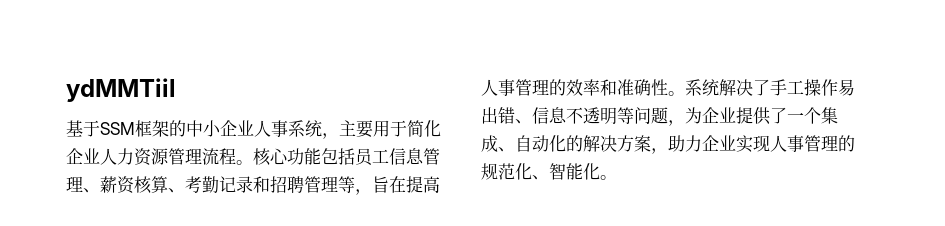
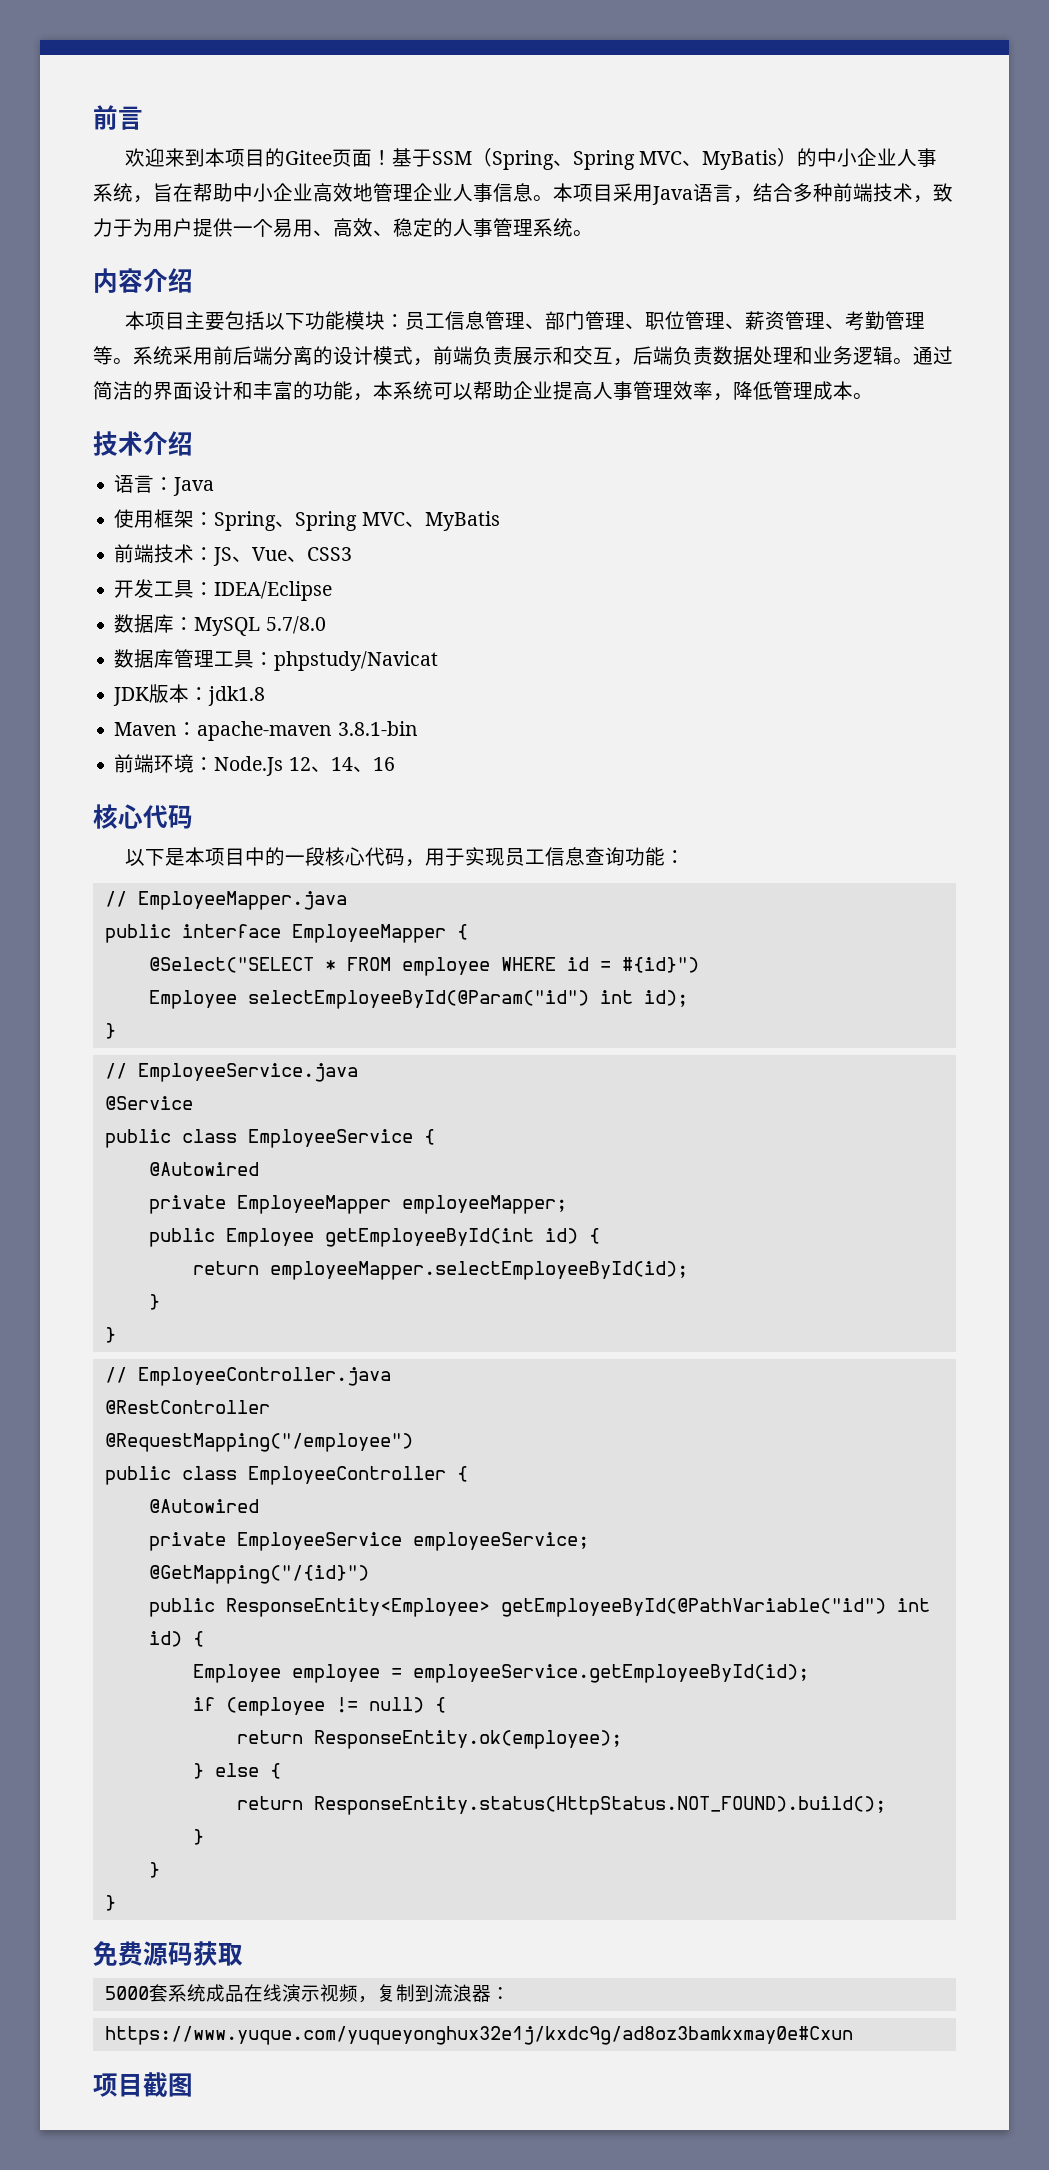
- ydMMTiil
- 基于SSM框架的中小企业人事系统，主要用于简化企业人力资源管理流程。核心功能包括员工信息管理、薪资核算、考勤记录和招聘管理等，旨在提高人事管理的效率和准确性。系统解决了手工操作易出错、信息不透明等问题，为企业提供了一个集成、自动化的解决方案，助力企业实现人事管理的规范化、智能化。
+ 前言
+ 欢迎来到本项目的Gitee页面！基于SSM（Spring、Spring MVC、MyBatis）的中小企业人事系统，旨在帮助中小企业高效地管理企业人事信息。本项目采用Java语言，结合多种前端技术，致力于为用户提供一个易用、高效、稳定的人事管理系统。
+ 内容介绍
+ 本项目主要包括以下功能模块：员工信息管理、部门管理、职位管理、薪资管理、考勤管理等。系统采用前后端分离的设计模式，前端负责展示和交互，后端负责数据处理和业务逻辑。通过简洁的界面设计和丰富的功能，本系统可以帮助企业提高人事管理效率，降低管理成本。
+ 技术介绍
+ 语言：Java
+ 使用框架：Spring、Spring MVC、MyBatis
+ 前端技术：JS、Vue、CSS3
+ 开发工具：IDEA/Eclipse
+ 数据库：MySQL 5.7/8.0
+ 数据库管理工具：phpstudy/Navicat
+ JDK版本：jdk1.8
+ Maven：apache-maven 3.8.1-bin
+ 前端环境：Node.Js 12、14、16
+ 核心代码
+ 以下是本项目中的一段核心代码，用于实现员工信息查询功能：
+ // EmployeeMapper.java
+ public interface EmployeeMapper {
+ @Select("SELECT * FROM employee WHERE id = #{id}")
+ Employee selectEmployeeById(@Param("id") int id);
+ }
+ // EmployeeService.java
+ @Service
+ public class EmployeeService {
+ @Autowired
+ private EmployeeMapper employeeMapper;
+ public Employee getEmployeeById(int id) {
+ return employeeMapper.selectEmployeeById(id);
+ }
+ }
+ // EmployeeController.java
+ @RestController
+ @RequestMapping("/employee")
+ public class EmployeeController {
+ @Autowired
+ private EmployeeService employeeService;
+ @GetMapping("/{id}")
+ public ResponseEntity<Employee> getEmployeeById(@PathVariable("id") int id) {
+ Employee employee = employeeService.getEmployeeById(id);
+ if (employee != null) {
+ return ResponseEntity.ok(employee);
+ } else {
+ return ResponseEntity.status(HttpStatus.NOT_FOUND).build();
+ }
+ }
+ }
+ 免费源码获取
+ 5000套系统成品在线演示视频，复制到流浪器：
+ https://www.yuque.com/yuqueyonghux32e1j/kxdc9g/ad8oz3bamkxmay0e#Cxun
+ 项目截图

